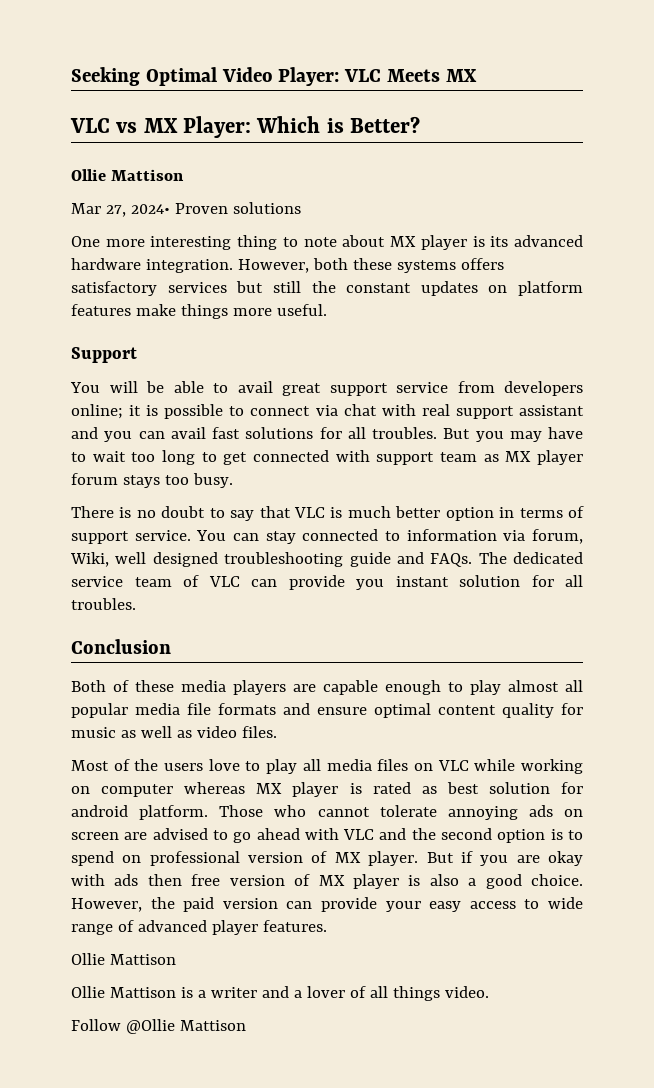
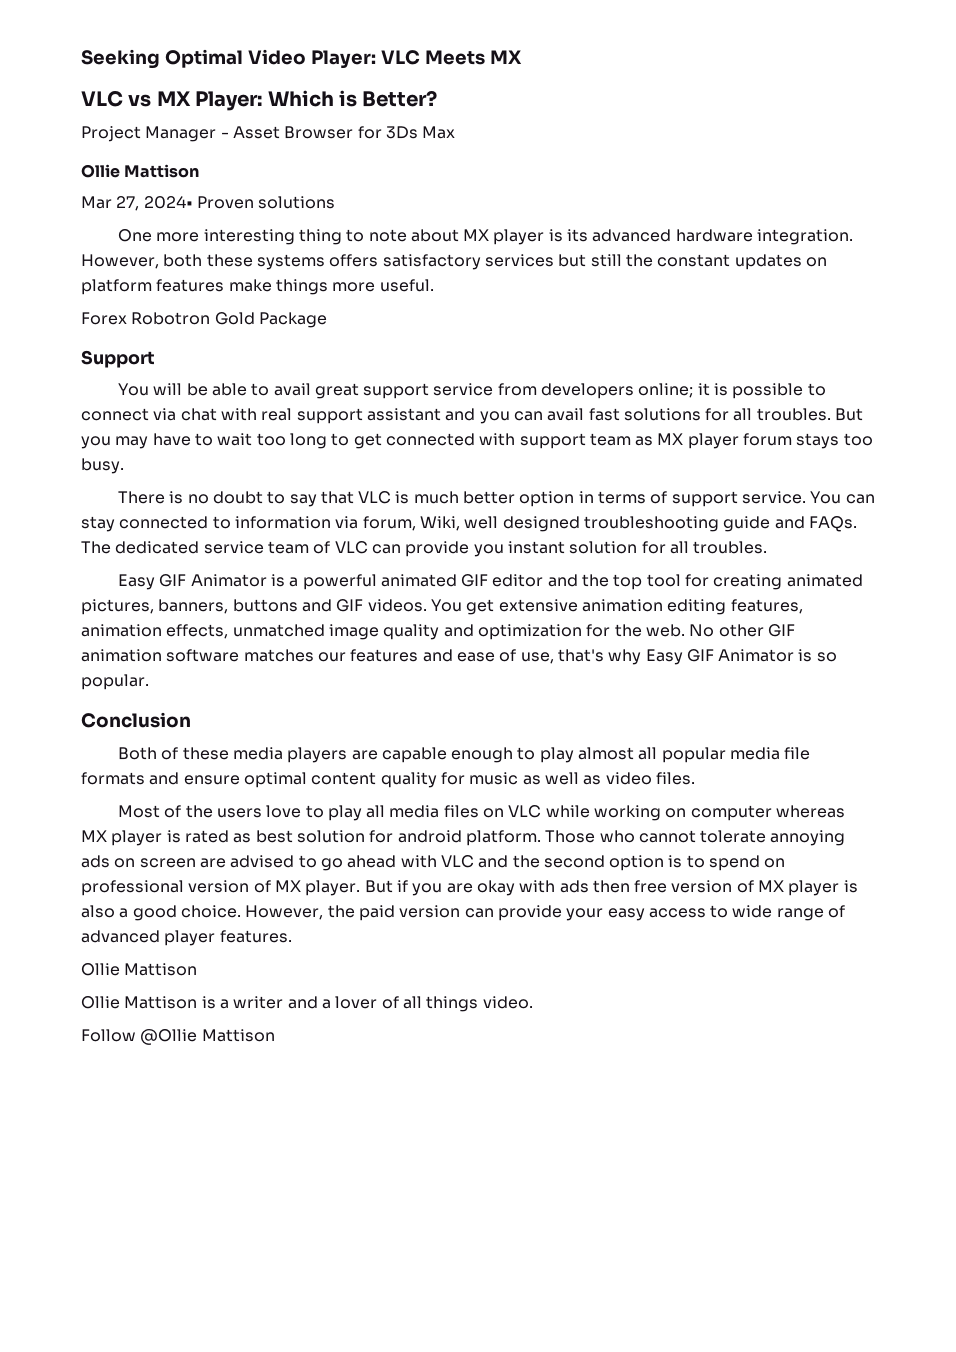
+ Project Manager - Asset Browser for 3Ds Max
+ Forex Robotron Gold Package
+ Easy GIF Animator is a powerful animated GIF editor and the top tool for creating animated pictures, banners, buttons and GIF videos. You get extensive animation editing features, animation effects, unmatched image quality and optimization for the web. No other GIF animation software matches our features and ease of use, that's why Easy GIF Animator is so popular.

